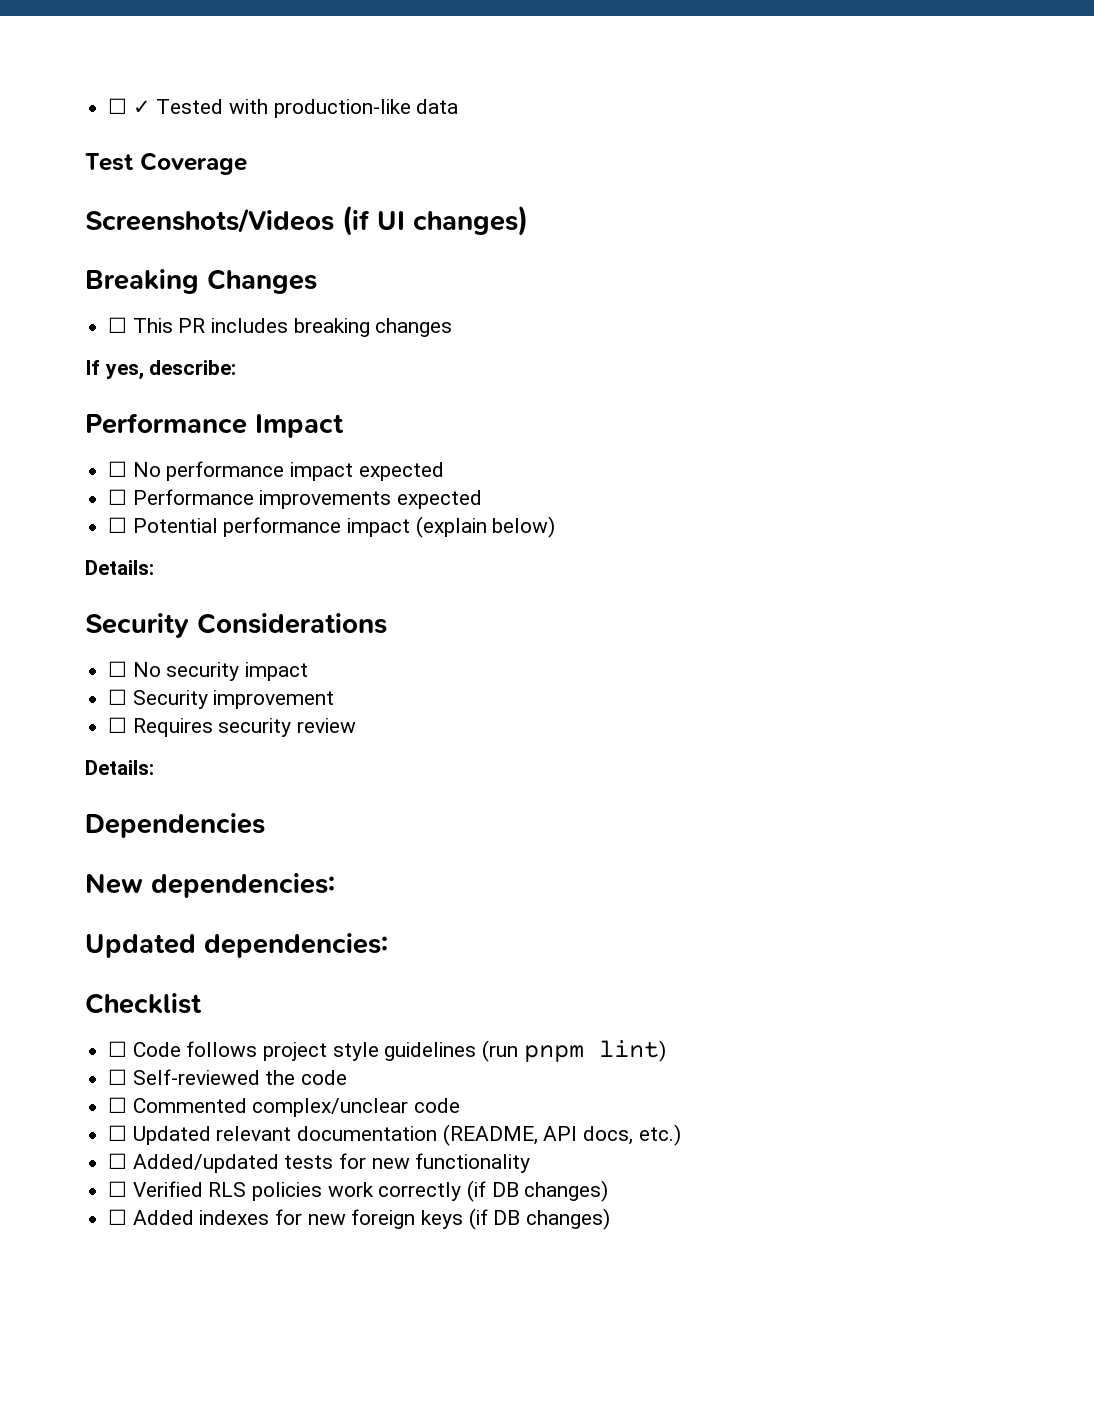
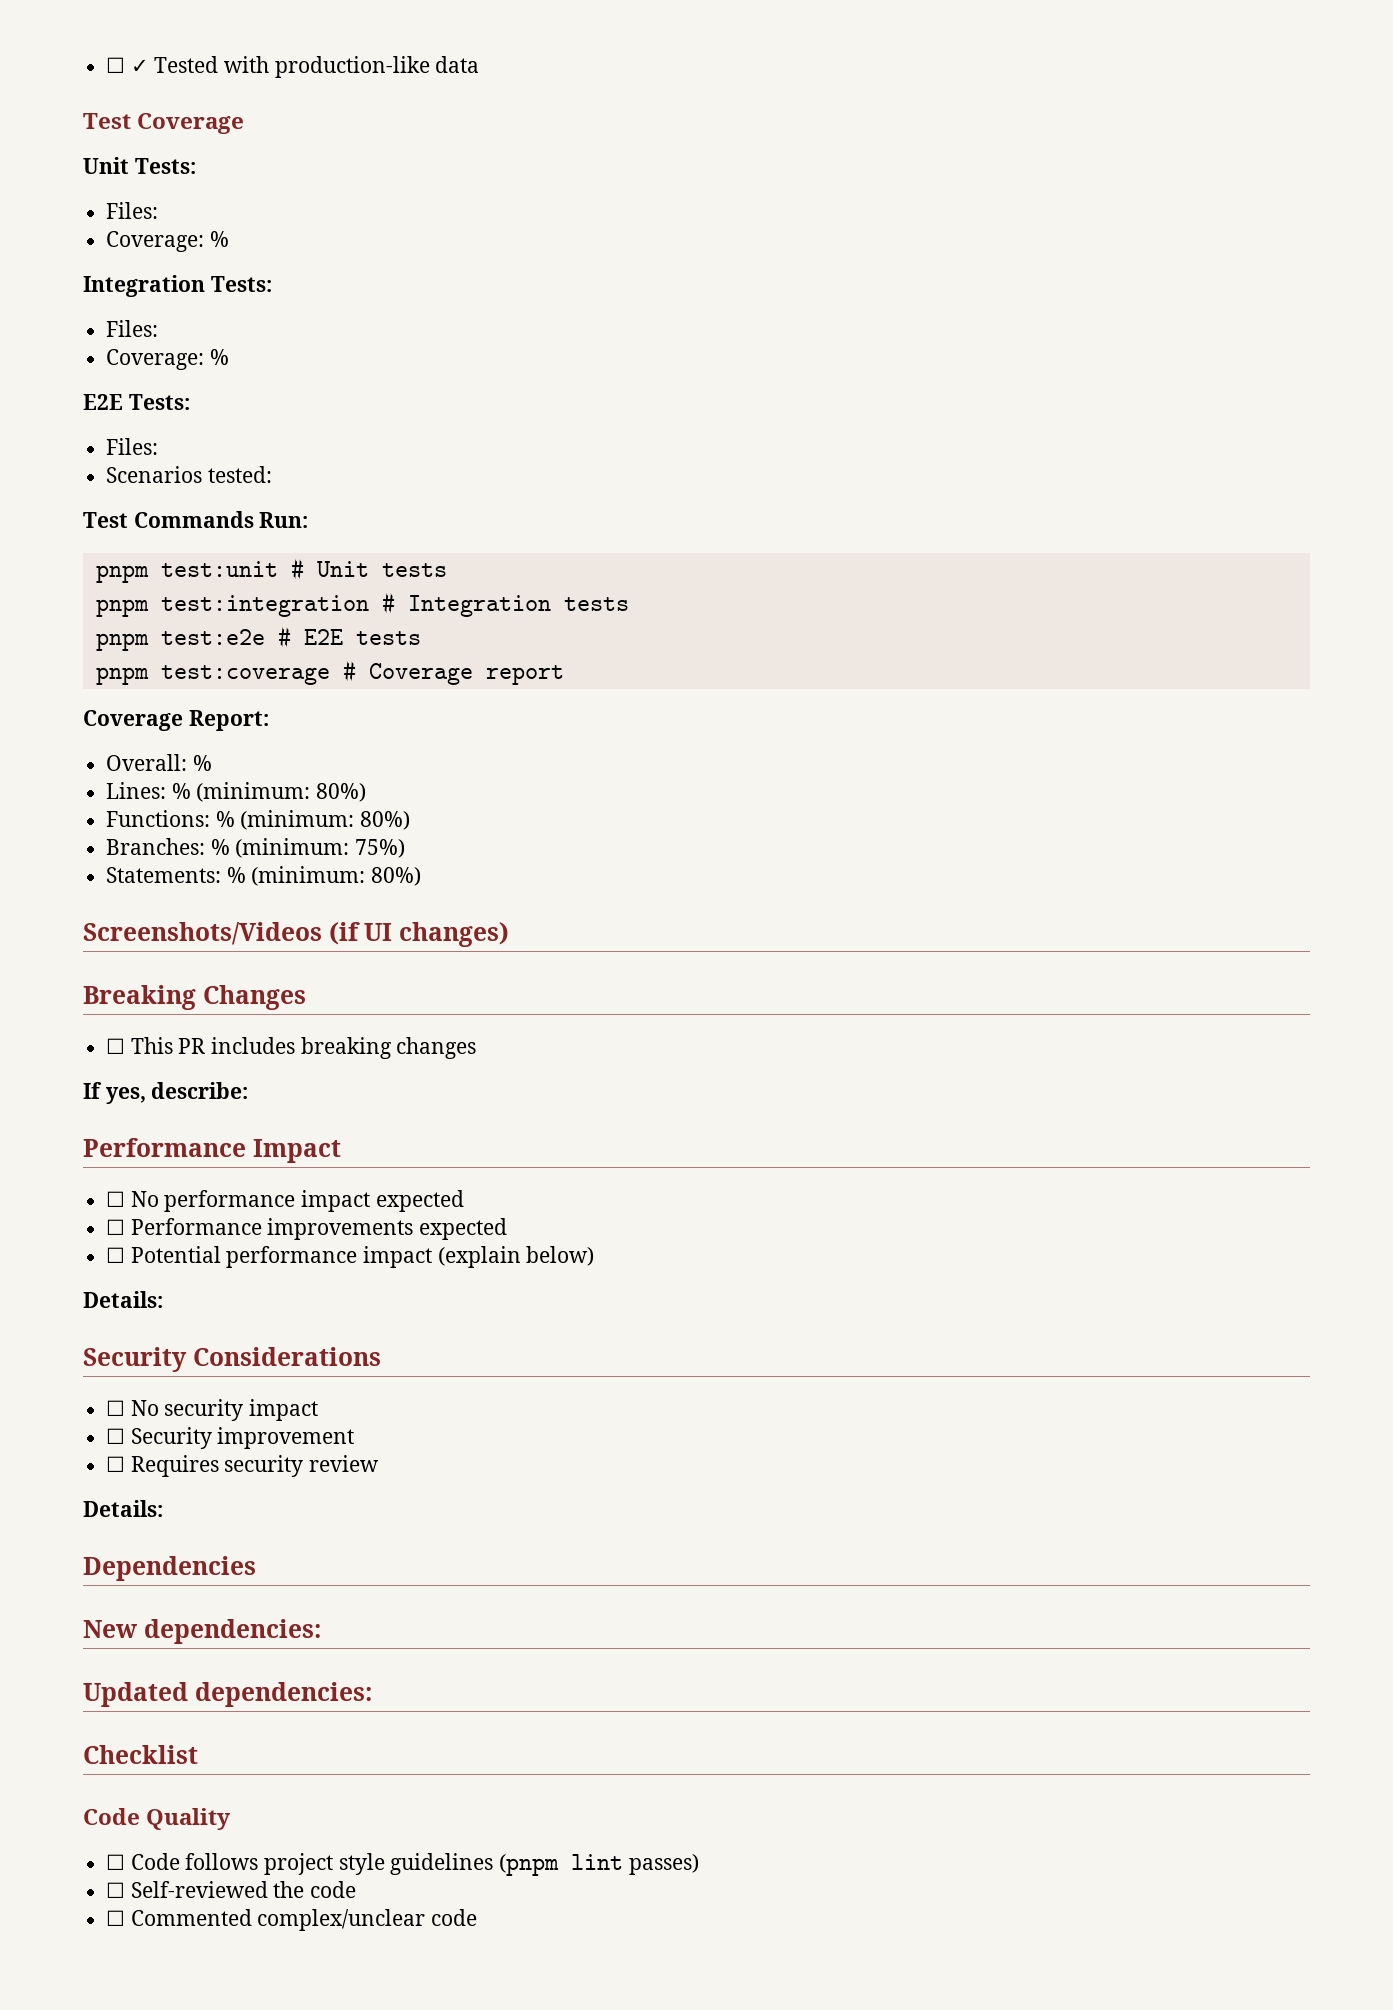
+ Unit Tests:
+ Files:
+ Coverage: %
+ Integration Tests:
+ Files:
+ Coverage: %
+ E2E Tests:
+ Files:
+ Scenarios tested:
+ Test Commands Run:
+ pnpm test:unit # Unit tests
+ pnpm test:integration # Integration tests
+ pnpm test:e2e # E2E tests
+ pnpm test:coverage # Coverage report
+ Coverage Report:
+ Overall: %
+ Lines: % (minimum: 80%)
+ Functions: % (minimum: 80%)
+ Branches: % (minimum: 75%)
+ Statements: % (minimum: 80%)
+ Code Quality
- ☐ Code follows project style guidelines (run pnpm lint)
+ ☐ Code follows project style guidelines (pnpm lint passes)
- ☐ Updated relevant documentation (README, API docs, etc.)
- ☐ Added/updated tests for new functionality
- ☐ Verified RLS policies work correctly (if DB changes)
- ☐ Added indexes for new foreign keys (if DB changes)

